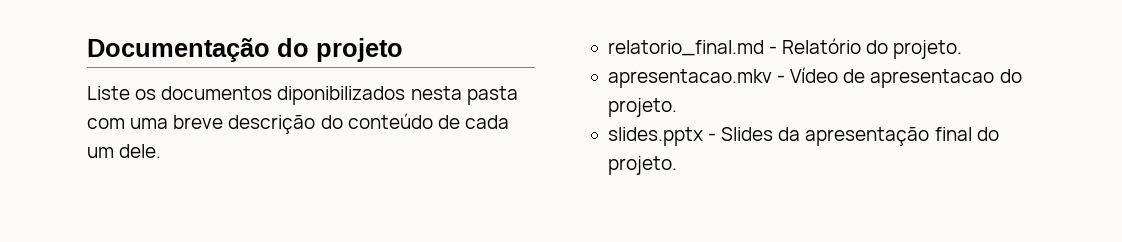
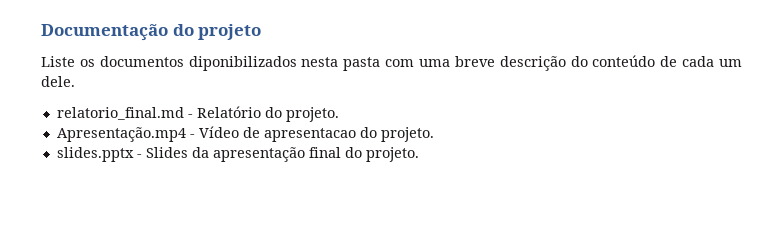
- apresentacao.mkv - Vídeo de apresentacao do projeto.
+ Apresentação.mp4 - Vídeo de apresentacao do projeto.

